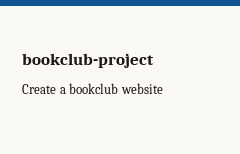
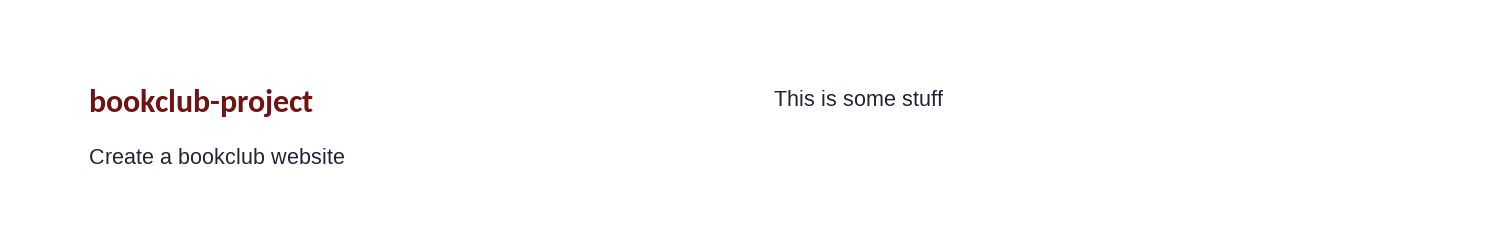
+ This is some stuff

